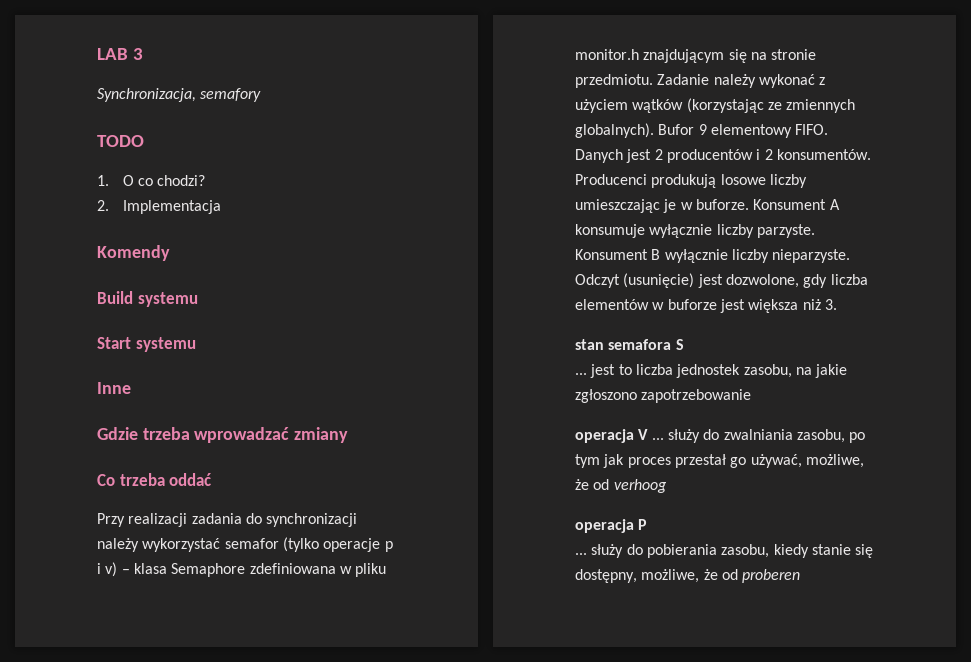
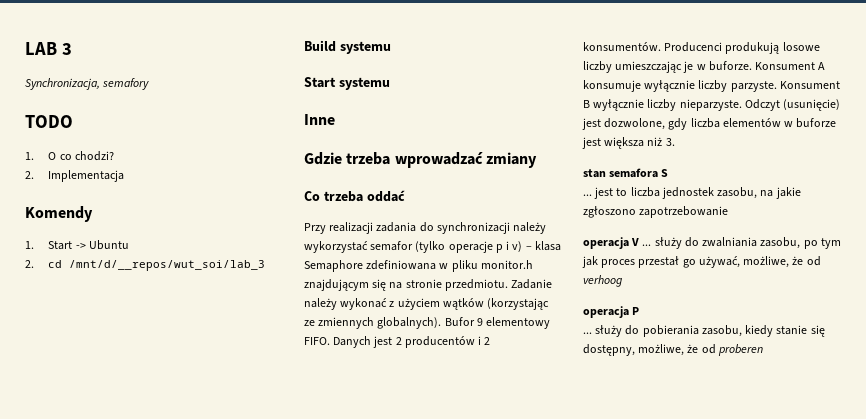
+ 1. Start -> Ubuntu
+ 2. cd /mnt/d/__repos/wut_soi/lab_3

